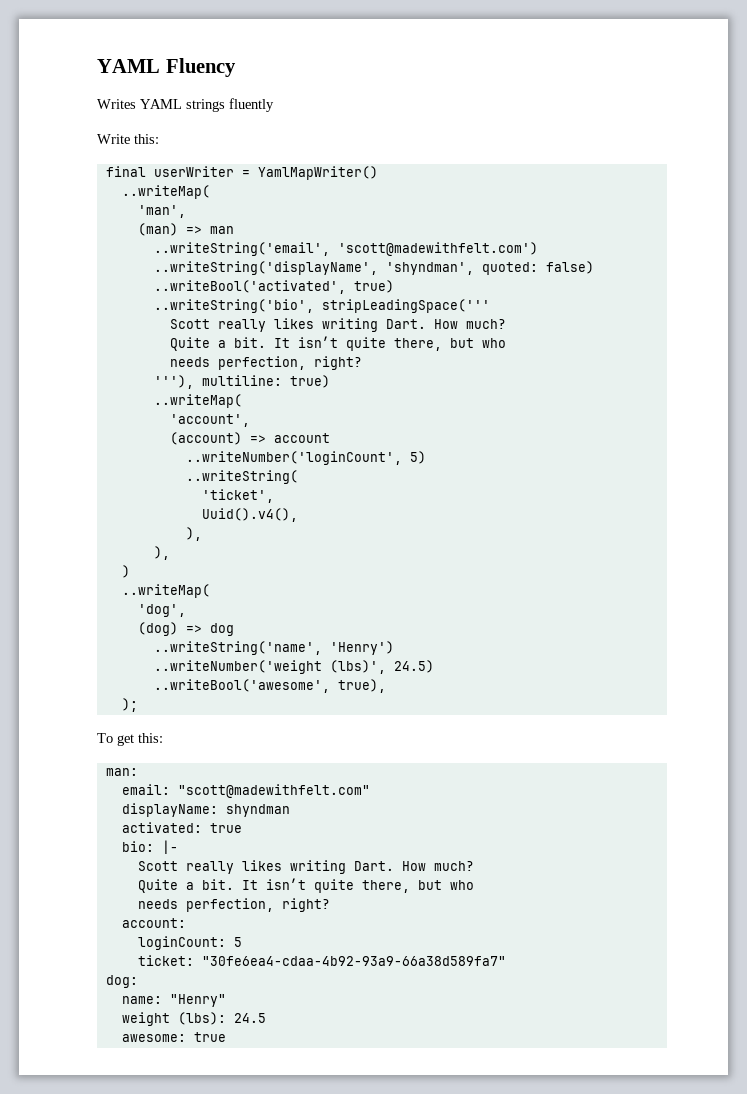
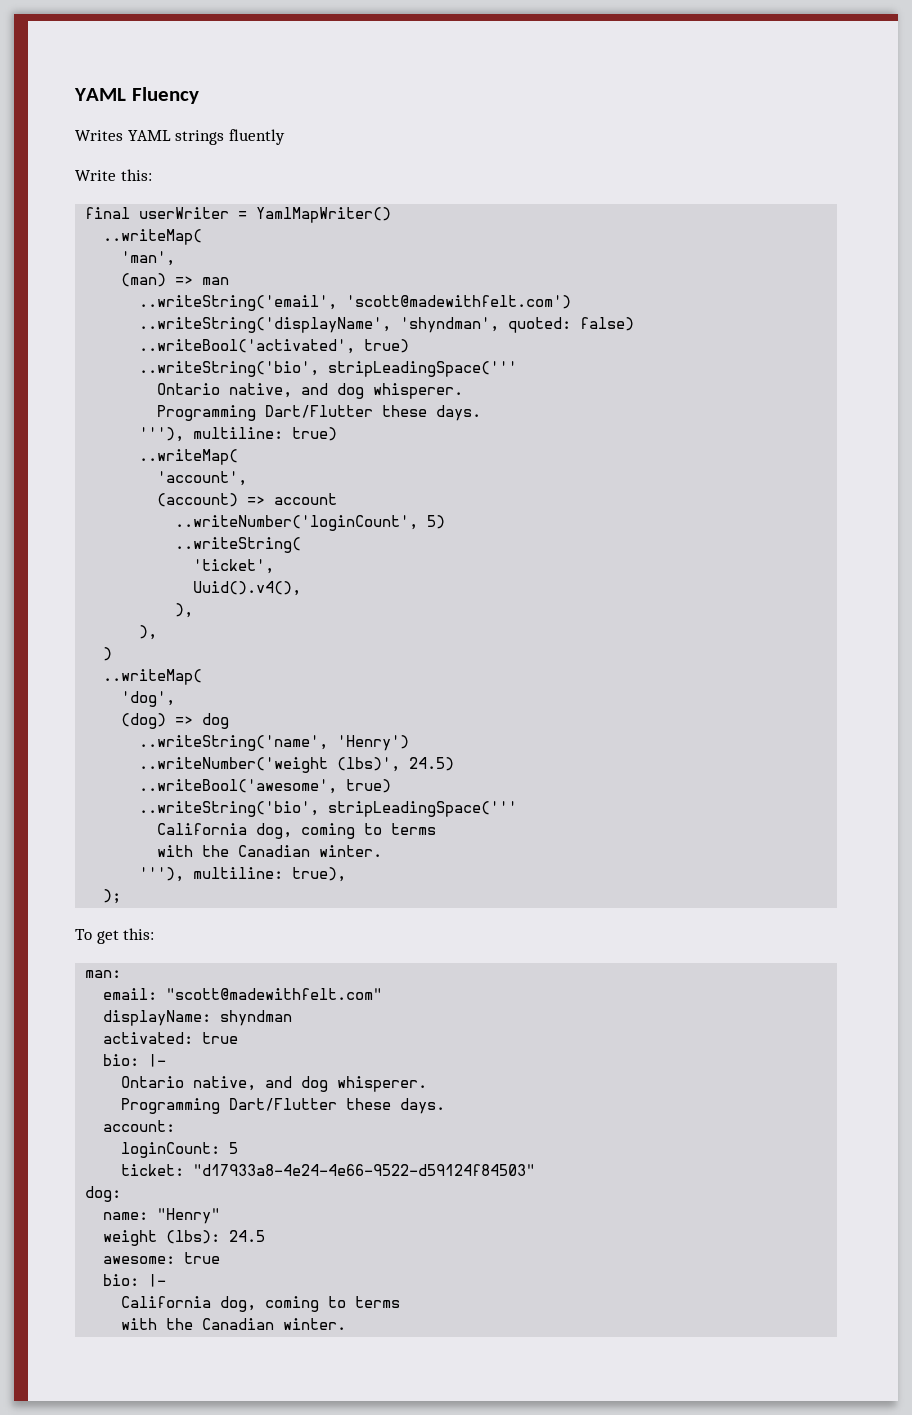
  ..writeBool('activated', true)
  ..writeString('bio', stripLeadingSpace('''
- Scott really likes writing Dart. How much?
- Quite a bit. It isnʼt quite there, but who
- needs perfection, right?
+ Ontario native, and dog whisperer.
+ Programming Dart/Flutter these days.
- ..writeBool('awesome', true),
+ ..writeBool('awesome', true)
+ ..writeString('bio', stripLeadingSpace('''
+ California dog, coming to terms
+ with the Canadian winter.
+ '''), multiline: true),
  activated: true
  bio: |-
- Scott really likes writing Dart. How much?
- Quite a bit. It isnʼt quite there, but who
- needs perfection, right?
+ Ontario native, and dog whisperer.
+ Programming Dart/Flutter these days.
- ticket: "30fe6ea4-cdaa-4b92-93a9-66a38d589fa7"
+ ticket: "d17933a8-4e24-4e66-9522-d59124f84503"
  awesome: true
+ bio: |-
+ California dog, coming to terms
+ with the Canadian winter.

